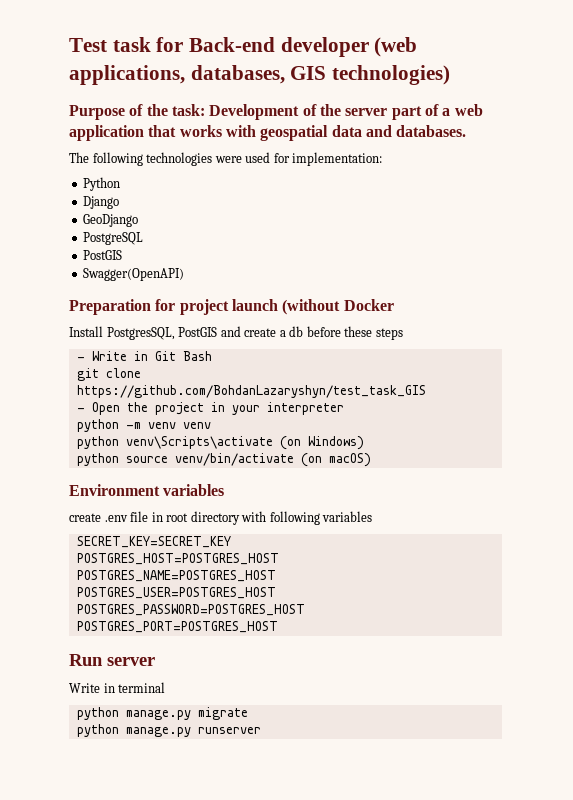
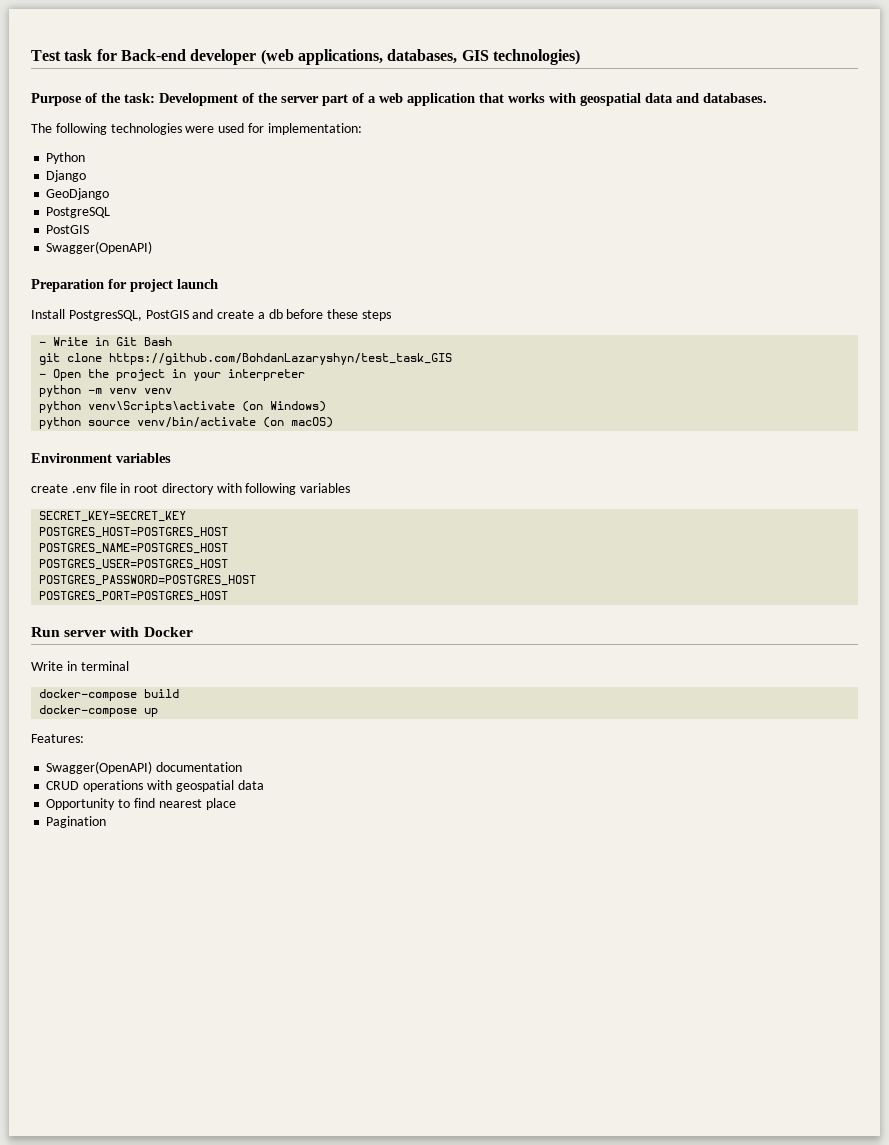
- Preparation for project launch (without Docker
+ Preparation for project launch
- Run server
+ Run server with Docker
- python manage.py migrate
- python manage.py runserver
+ docker-compose build
+ docker-compose up
+ Features:
+ Swagger(OpenAPI) documentation
+ CRUD operations with geospatial data
+ Opportunity to find nearest place
+ Pagination

